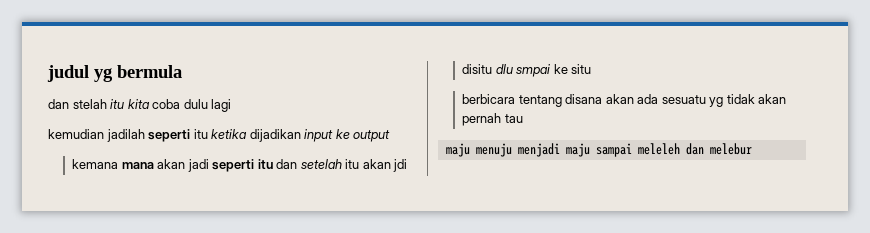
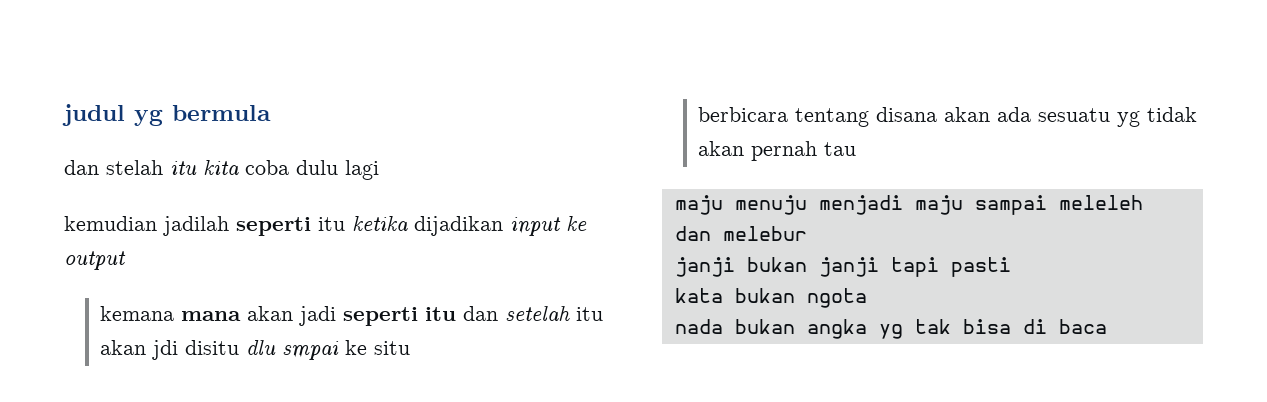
+ janji bukan janji tapi pasti
+ kata bukan ngota
+ nada bukan angka yg tak bisa di baca

